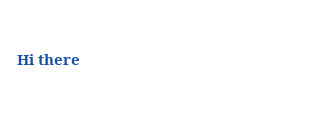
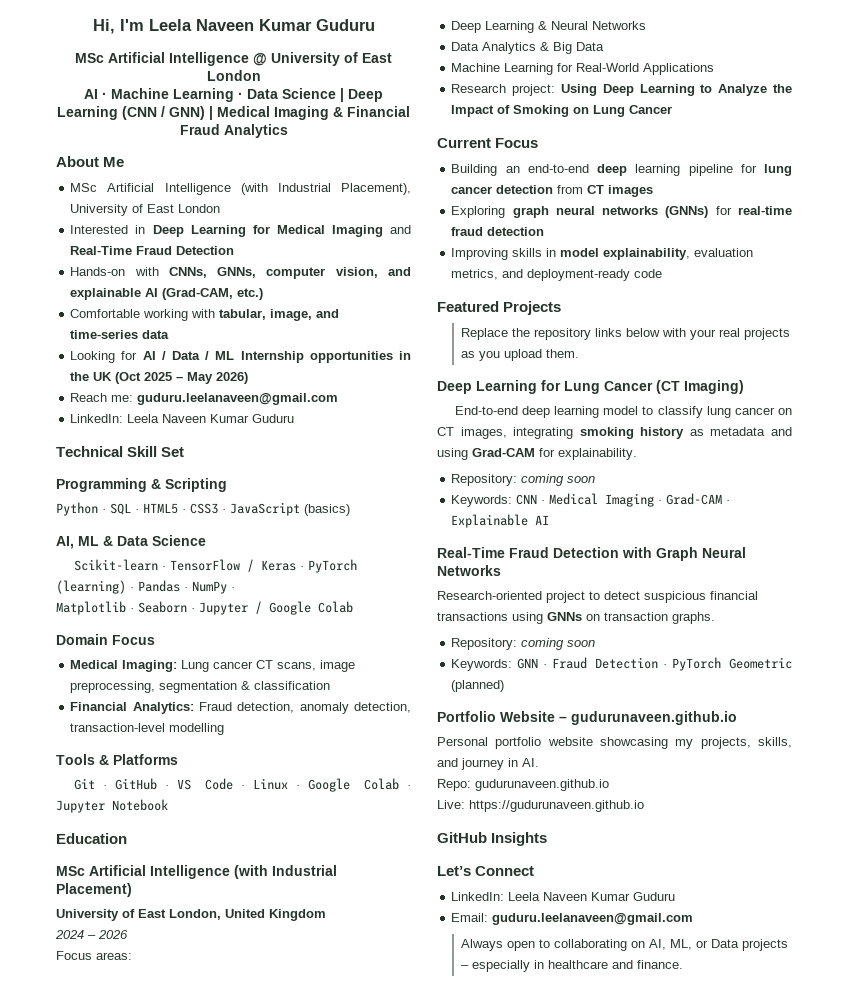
- Hi there
+ Hi, I'm Leela Naveen Kumar Guduru
+ MSc Artificial Intelligence @ University of East London
+ AI · Machine Learning · Data Science | Deep Learning (CNN / GNN) | Medical Imaging & Financial Fraud Analytics
+ About Me
+ MSc Artificial Intelligence (with Industrial Placement), University of East London
+ Interested in Deep Learning for Medical Imaging and Real-Time Fraud Detection
+ Hands-on with CNNs, GNNs, computer vision, and explainable AI (Grad-CAM, etc.)
+ Comfortable working with tabular, image, and time-series data
+ Looking for AI / Data / ML Internship opportunities in the UK (Oct 2025 – May 2026)
+ Reach me: guduru.leelanaveen@gmail.com
+ LinkedIn: Leela Naveen Kumar Guduru
+ Technical Skill Set
+ Programming & Scripting
+ Python · SQL · HTML5 · CSS3 · JavaScript (basics)
+ AI, ML & Data Science
+ Scikit-learn · TensorFlow / Keras · PyTorch (learning) · Pandas · NumPy ·
+ Matplotlib · Seaborn · Jupyter / Google Colab
+ Domain Focus
+ Medical Imaging: Lung cancer CT scans, image preprocessing, segmentation & classification
+ Financial Analytics: Fraud detection, anomaly detection, transaction-level modelling
+ Tools & Platforms
+ Git · GitHub · VS Code · Linux · Google Colab · Jupyter Notebook
+ Education
+ MSc Artificial Intelligence (with Industrial Placement)
+ University of East London, United Kingdom
+ 2024 – 2026
+ Focus areas:
+ Deep Learning & Neural Networks
+ Data Analytics & Big Data
+ Machine Learning for Real-World Applications
+ Research project: Using Deep Learning to Analyze the Impact of Smoking on Lung Cancer
+ Current Focus
+ Building an end-to-end deep learning pipeline for lung cancer detection from CT images
+ Exploring graph neural networks (GNNs) for real-time fraud detection
+ Improving skills in model explainability, evaluation metrics, and deployment-ready code
+ Featured Projects
+ Replace the repository links below with your real projects as you upload them.
+ Deep Learning for Lung Cancer (CT Imaging)
+ End-to-end deep learning model to classify lung cancer on CT images, integrating smoking history as metadata and using Grad-CAM for explainability.
+ Repository: coming soon
+ Keywords: CNN · Medical Imaging · Grad-CAM · Explainable AI
+ Real-Time Fraud Detection with Graph Neural Networks
+ Research-oriented project to detect suspicious financial transactions using GNNs on transaction graphs.
+ Repository: coming soon
+ Keywords: GNN · Fraud Detection · PyTorch Geometric (planned)
+ Portfolio Website – gudurunaveen.github.io
+ Personal portfolio website showcasing my projects, skills, and journey in AI.
+ Repo: gudurunaveen.github.io
+ Live: https://gudurunaveen.github.io
+ GitHub Insights
+ Let’s Connect
+ LinkedIn: Leela Naveen Kumar Guduru
+ Email: guduru.leelanaveen@gmail.com
+ Always open to collaborating on AI, ML, or Data projects – especially in healthcare and finance.

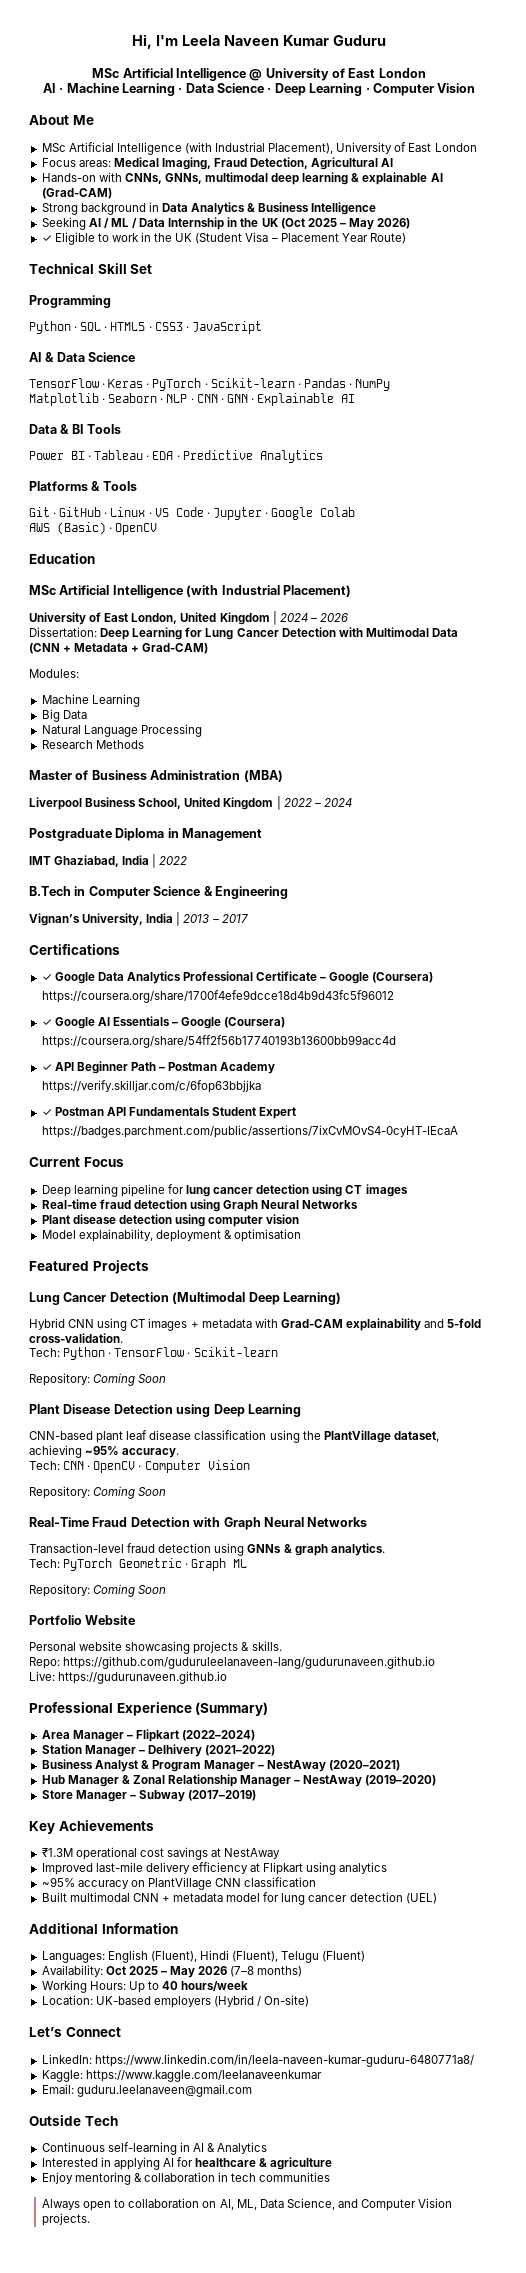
- AI · Machine Learning · Data Science | Deep Learning (CNN / GNN) | Medical Imaging & Financial Fraud Analytics
+ AI · Machine Learning · Data Science · Deep Learning · Computer Vision
- Interested in Deep Learning for Medical Imaging and Real-Time Fraud Detection
- Hands-on with CNNs, GNNs, computer vision, and explainable AI (Grad-CAM, etc.)
- Comfortable working with tabular, image, and time-series data
- Looking for AI / Data / ML Internship opportunities in the UK (Oct 2025 – May 2026)
+ Focus areas: Medical Imaging, Fraud Detection, Agricultural AI
+ Hands-on with CNNs, GNNs, multimodal deep learning & explainable AI (Grad-CAM)
+ Strong background in Data Analytics & Business Intelligence
+ Seeking AI / ML / Data Internship in the UK (Oct 2025 – May 2026)
- Reach me: guduru.leelanaveen@gmail.com
- LinkedIn: Leela Naveen Kumar Guduru
+ ✓ Eligible to work in the UK (Student Visa – Placement Year Route)
- Programming & Scripting
+ Programming
- Python · SQL · HTML5 · CSS3 · JavaScript (basics)
- AI, ML & Data Science
+ Python · SQL · HTML5 · CSS3 · JavaScript
+ AI & Data Science
- Scikit-learn · TensorFlow / Keras · PyTorch (learning) · Pandas · NumPy ·
+ TensorFlow · Keras · PyTorch · Scikit-learn · Pandas · NumPy
- Matplotlib · Seaborn · Jupyter / Google Colab
- Domain Focus
- Medical Imaging: Lung cancer CT scans, image preprocessing, segmentation & classification
- Financial Analytics: Fraud detection, anomaly detection, transaction-level modelling
- Tools & Platforms
+ Matplotlib · Seaborn · NLP · CNN · GNN · Explainable AI
+ Data & BI Tools
+ Power BI · Tableau · EDA · Predictive Analytics
+ Platforms & Tools
- Git · GitHub · VS Code · Linux · Google Colab · Jupyter Notebook
+ Git · GitHub · Linux · VS Code · Jupyter · Google Colab
+ AWS (Basic) · OpenCV
- University of East London, United Kingdom
- 2024 – 2026
+ University of East London, United Kingdom | 2024 – 2026
- Focus areas:
- Deep Learning & Neural Networks
- Data Analytics & Big Data
- Machine Learning for Real-World Applications
- Research project: Using Deep Learning to Analyze the Impact of Smoking on Lung Cancer
+ Dissertation: Deep Learning for Lung Cancer Detection with Multimodal Data (CNN + Metadata + Grad-CAM)
+ Modules:
+ Machine Learning
+ Big Data
+ Natural Language Processing
+ Research Methods
+ Master of Business Administration (MBA)
+ Liverpool Business School, United Kingdom | 2022 – 2024
+ Postgraduate Diploma in Management
+ IMT Ghaziabad, India | 2022
+ B.Tech in Computer Science & Engineering
+ Vignan’s University, India | 2013 – 2017
+ Certifications
+ ✓ Google Data Analytics Professional Certificate – Google (Coursera)
+ https://coursera.org/share/1700f4efe9dcce18d4b9d43fc5f96012
+ ✓ Google AI Essentials – Google (Coursera)
+ https://coursera.org/share/54ff2f56b17740193b13600bb99acc4d
+ ✓ API Beginner Path – Postman Academy
+ https://verify.skilljar.com/c/6fop63bbjjka
+ ✓ Postman API Fundamentals Student Expert
+ https://badges.parchment.com/public/assertions/7ixCvMOvS4-0cyHT-IEcaA
  Current Focus
- Building an end-to-end deep learning pipeline for lung cancer detection from CT images
+ Deep learning pipeline for lung cancer detection using CT images
- Exploring graph neural networks (GNNs) for real-time fraud detection
- Improving skills in model explainability, evaluation metrics, and deployment-ready code
+ Real-time fraud detection using Graph Neural Networks
+ Plant disease detection using computer vision
+ Model explainability, deployment & optimisation
  Featured Projects
- Replace the repository links below with your real projects as you upload them.
- Deep Learning for Lung Cancer (CT Imaging)
- End-to-end deep learning model to classify lung cancer on CT images, integrating smoking history as metadata and using Grad-CAM for explainability.
- Repository: coming soon
- Keywords: CNN · Medical Imaging · Grad-CAM · Explainable AI
+ Lung Cancer Detection (Multimodal Deep Learning)
+ Hybrid CNN using CT images + metadata with Grad-CAM explainability and 5-fold cross-validation.
+ Tech: Python · TensorFlow · Scikit-learn
+ Repository: Coming Soon
+ Plant Disease Detection using Deep Learning
+ CNN-based plant leaf disease classification using the PlantVillage dataset, achieving ~95% accuracy.
+ Tech: CNN · OpenCV · Computer Vision
+ Repository: Coming Soon
- Research-oriented project to detect suspicious financial transactions using GNNs on transaction graphs.
- Repository: coming soon
- Keywords: GNN · Fraud Detection · PyTorch Geometric (planned)
+ Transaction-level fraud detection using GNNs & graph analytics.
+ Tech: PyTorch Geometric · Graph ML
+ Repository: Coming Soon
- Portfolio Website – gudurunaveen.github.io
+ Portfolio Website
- Personal portfolio website showcasing my projects, skills, and journey in AI.
+ Personal website showcasing projects & skills.
- Repo: gudurunaveen.github.io
+ Repo: https://github.com/guduruleelanaveen-lang/gudurunaveen.github.io
- GitHub Insights
+ Professional Experience (Summary)
+ Area Manager – Flipkart (2022–2024)
+ Station Manager – Delhivery (2021–2022)
+ Business Analyst & Program Manager – NestAway (2020–2021)
+ Hub Manager & Zonal Relationship Manager – NestAway (2019–2020)
+ Store Manager – Subway (2017–2019)
+ Key Achievements
+ ₹1.3M operational cost savings at NestAway
+ Improved last-mile delivery efficiency at Flipkart using analytics
+ ~95% accuracy on PlantVillage CNN classification
+ Built multimodal CNN + metadata model for lung cancer detection (UEL)
+ Additional Information
+ Languages: English (Fluent), Hindi (Fluent), Telugu (Fluent)
+ Availability: Oct 2025 – May 2026 (7–8 months)
+ Working Hours: Up to 40 hours/week
+ Location: UK-based employers (Hybrid / On-site)
  Let’s Connect
- LinkedIn: Leela Naveen Kumar Guduru
+ LinkedIn: https://www.linkedin.com/in/leela-naveen-kumar-guduru-6480771a8/
+ Kaggle: https://www.kaggle.com/leelanaveenkumar
  Email: guduru.leelanaveen@gmail.com
+ Outside Tech
+ Continuous self-learning in AI & Analytics
+ Interested in applying AI for healthcare & agriculture
+ Enjoy mentoring & collaboration in tech communities
- Always open to collaborating on AI, ML, or Data projects – especially in healthcare and finance.
+ Always open to collaboration on AI, ML, Data Science, and Computer Vision projects.

